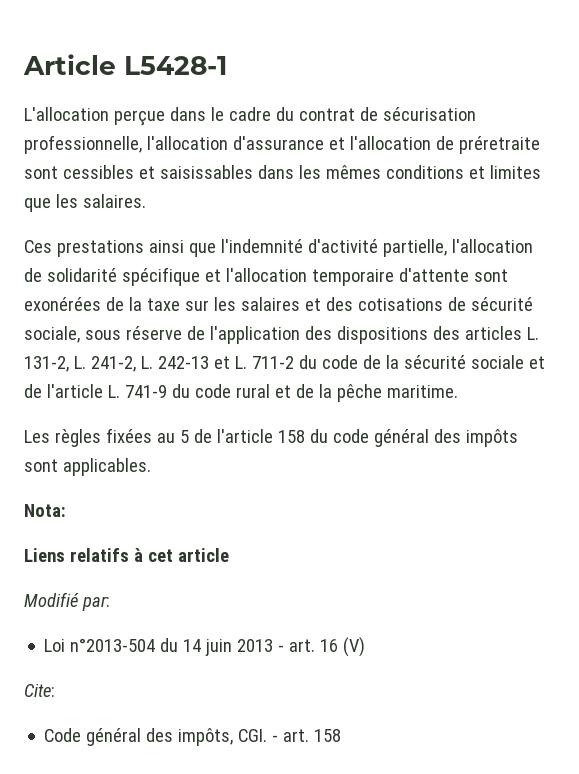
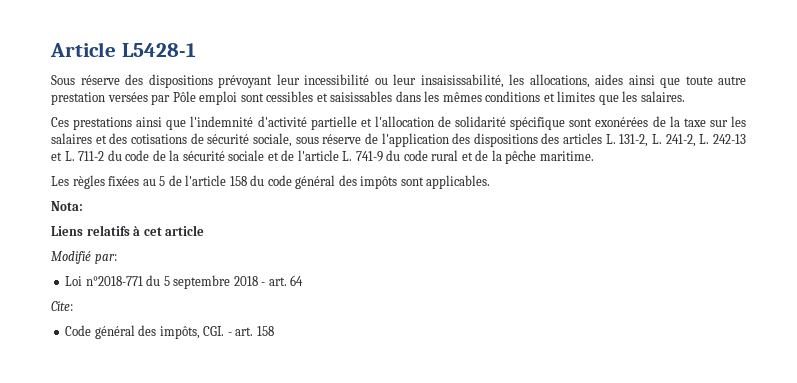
- L'allocation perçue dans le cadre du contrat de sécurisation professionnelle, l'allocation d'assurance et l'allocation de préretraite sont cessibles et saisissables dans les mêmes conditions et limites que les salaires.
+ Sous réserve des dispositions prévoyant leur incessibilité ou leur insaisissabilité, les allocations, aides ainsi que toute autre prestation versées par Pôle emploi sont cessibles et saisissables dans les mêmes conditions et limites que les salaires.
- Ces prestations ainsi que l'indemnité d'activité partielle, l'allocation de solidarité spécifique et l'allocation temporaire d'attente sont exonérées de la taxe sur les salaires et des cotisations de sécurité sociale, sous réserve de l'application des dispositions des articles L. 131-2, L. 241-2, L. 242-13 et L. 711-2 du code de la sécurité sociale et de l'article L. 741-9 du code rural et de la pêche maritime.
+ Ces prestations ainsi que l'indemnité d'activité partielle et l'allocation de solidarité spécifique sont exonérées de la taxe sur les salaires et des cotisations de sécurité sociale, sous réserve de l'application des dispositions des articles L. 131-2, L. 241-2, L. 242-13 et L. 711-2 du code de la sécurité sociale et de l'article L. 741-9 du code rural et de la pêche maritime.
- Loi n°2013-504 du 14 juin 2013 - art. 16 (V)
+ Loi n°2018-771 du 5 septembre 2018 - art. 64

